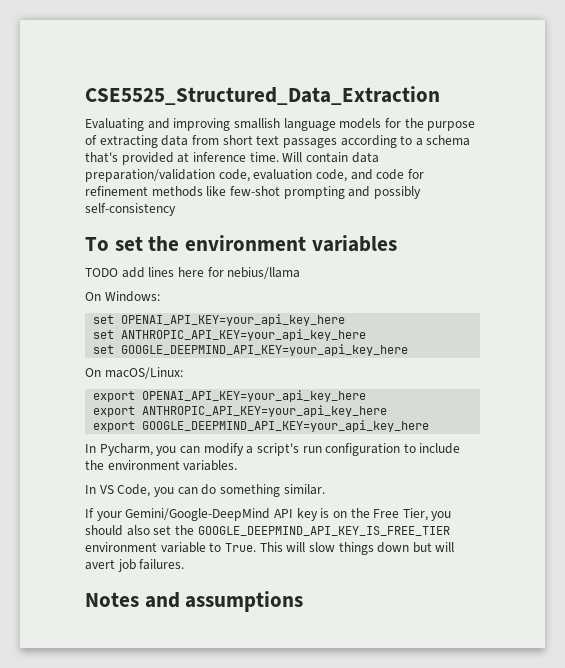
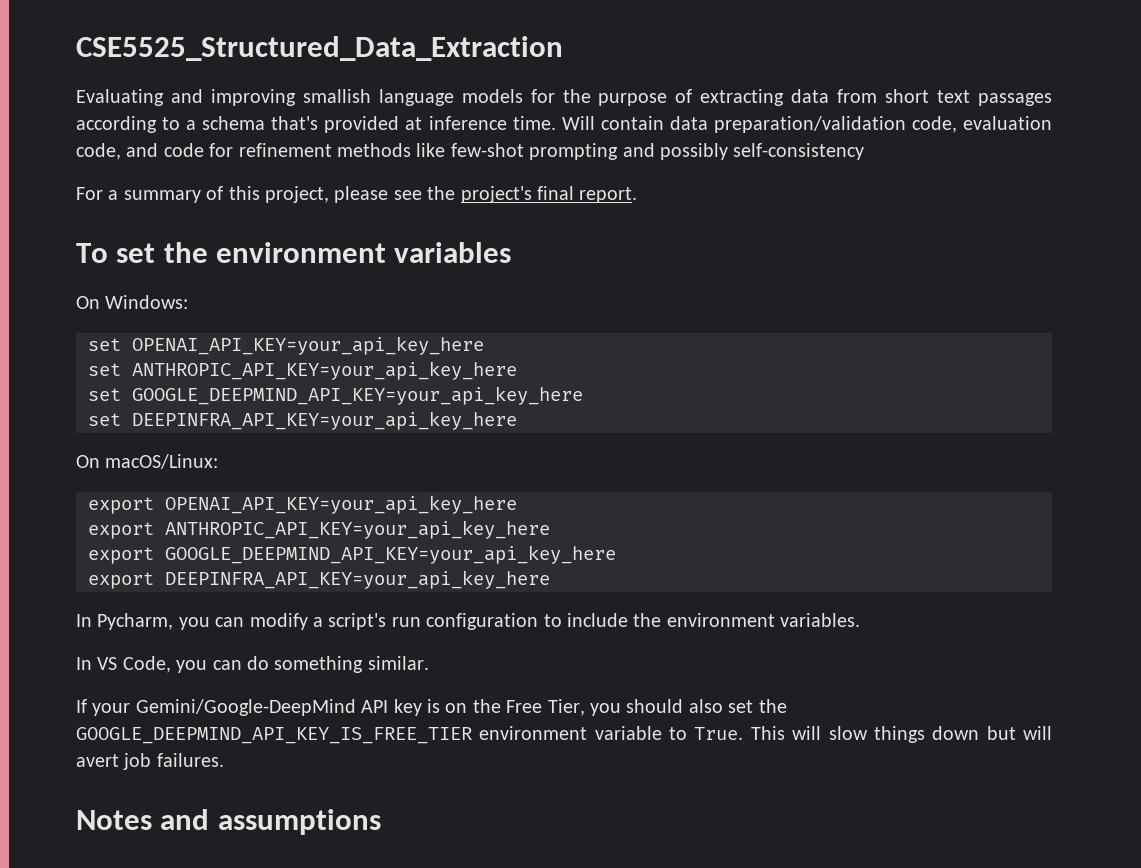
+ For a summary of this project, please see the project's final report.
- TODO add lines here for nebius/llama
+ set DEEPINFRA_API_KEY=your_api_key_here
+ export DEEPINFRA_API_KEY=your_api_key_here

